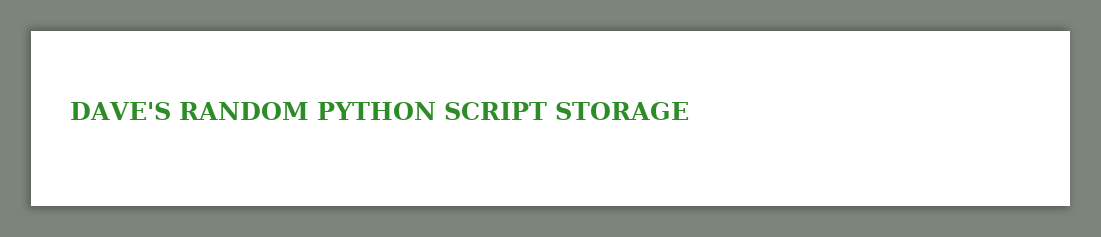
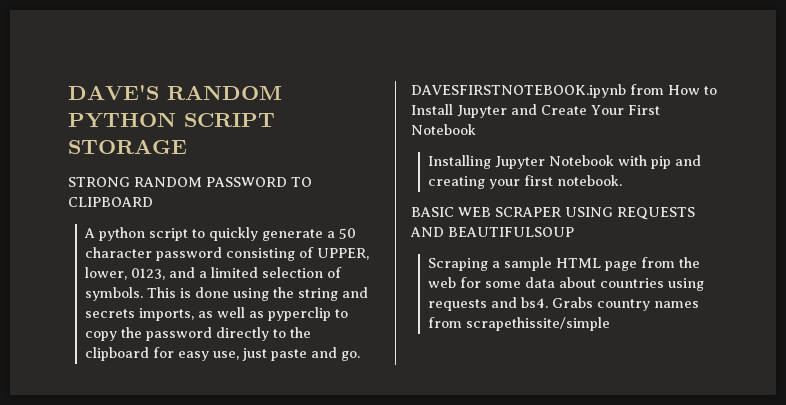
+ STRONG RANDOM PASSWORD TO CLIPBOARD
+ A python script to quickly generate a 50 character password consisting of UPPER, lower, 0123, and a limited selection of symbols. This is done using the string and secrets imports, as well as pyperclip to copy the password directly to the clipboard for easy use, just paste and go.
+ DAVESFIRSTNOTEBOOK.ipynb from How to Install Jupyter and Create Your First Notebook
+ Installing Jupyter Notebook with pip and creating your first notebook.
+ BASIC WEB SCRAPER USING REQUESTS AND BEAUTIFULSOUP
+ Scraping a sample HTML page from the web for some data about countries using requests and bs4. Grabs country names from scrapethissite/simple

